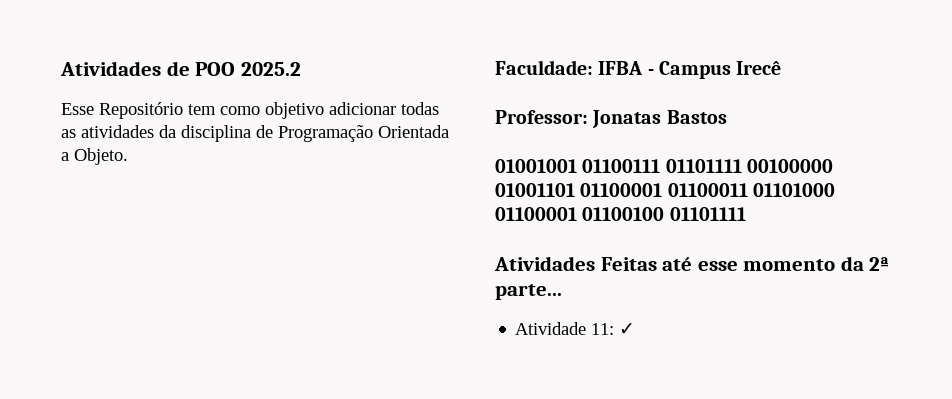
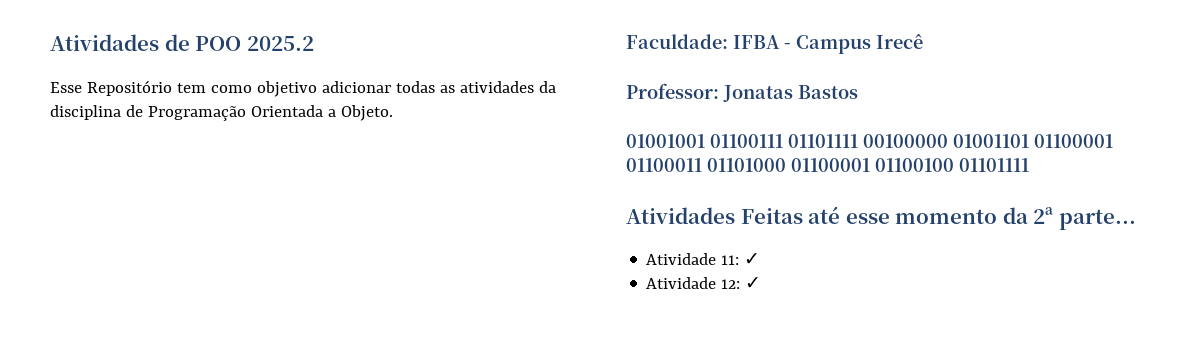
+ Atividade 12: ✓

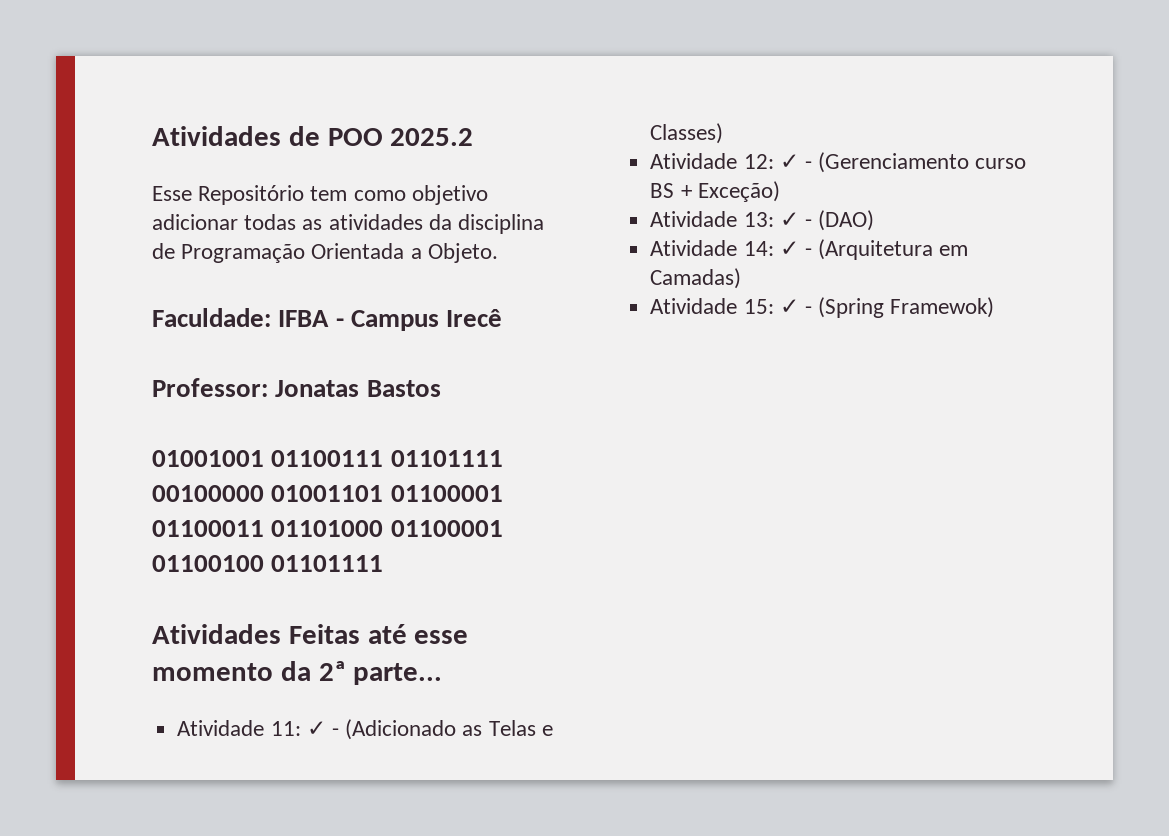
- Atividade 11: ✓
- Atividade 12: ✓
+ Atividade 11: ✓ - (Adicionado as Telas e Classes)
+ Atividade 12: ✓ - (Gerenciamento curso BS + Exceção)
+ Atividade 13: ✓ - (DAO)
+ Atividade 14: ✓ - (Arquitetura em Camadas)
+ Atividade 15: ✓ - (Spring Framewok)

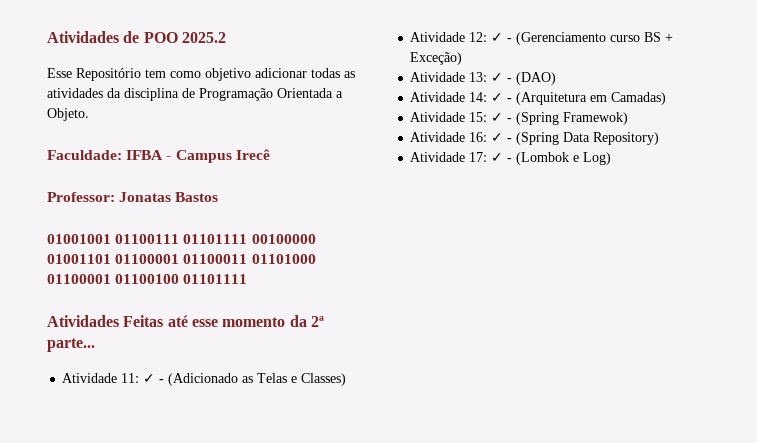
+ Atividade 16: ✓ - (Spring Data Repository)
+ Atividade 17: ✓ - (Lombok e Log)

